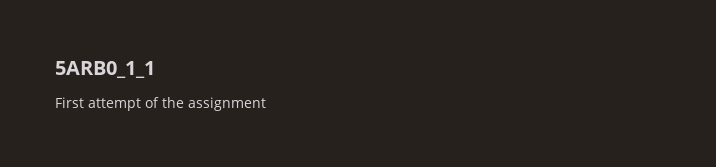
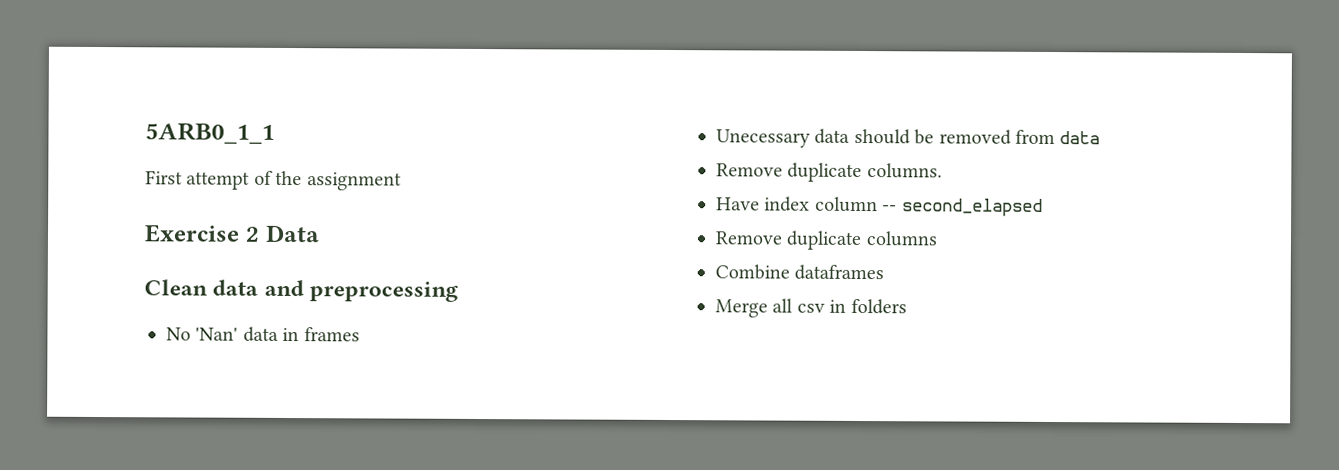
+ Exercise 2 Data
+ Clean data and preprocessing
+ No 'Nan' data in frames
+ Unecessary data should be removed from data
+ Remove duplicate columns.
+ Have index column -- second_elapsed
+ Remove duplicate columns
+ Combine dataframes
+ Merge all csv in folders

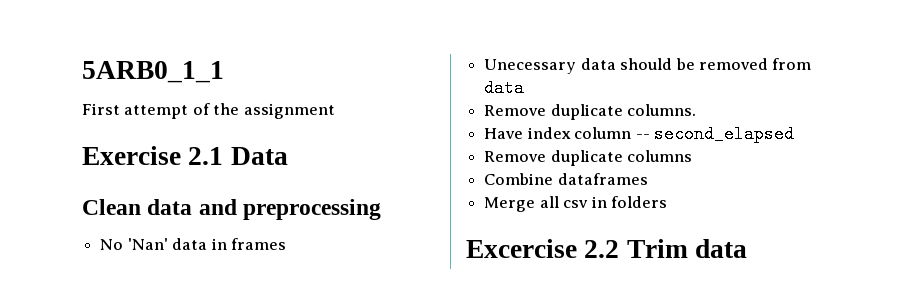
- Exercise 2 Data
+ Exercise 2.1 Data
+ Excercise 2.2 Trim data

